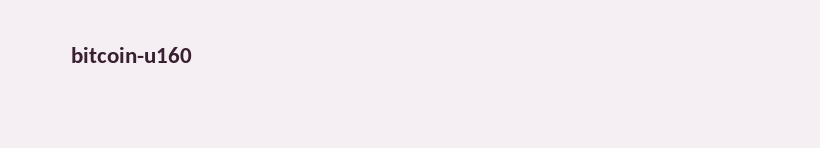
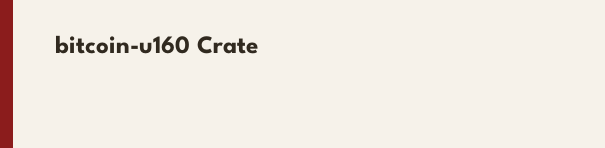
- bitcoin-u160
+ bitcoin-u160 Crate

